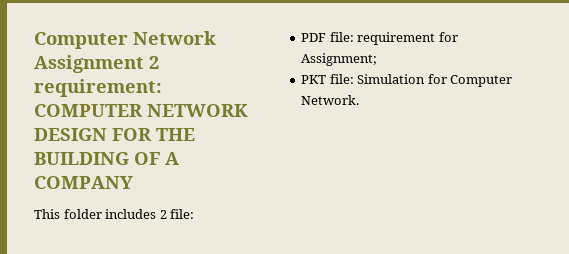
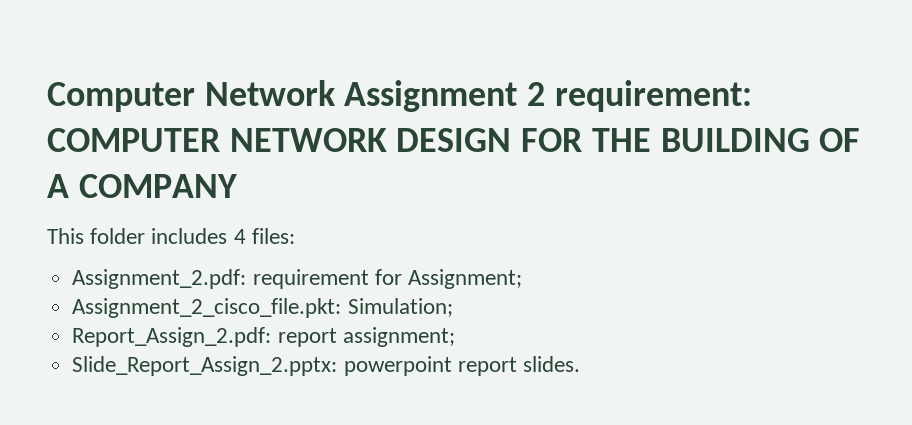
- This folder includes 2 file:
- PDF file: requirement for Assignment;
+ This folder includes 4 files:
+ Assignment_2.pdf: requirement for Assignment;
- PKT file: Simulation for Computer Network.
+ Assignment_2_cisco_file.pkt: Simulation;
+ Report_Assign_2.pdf: report assignment;
+ Slide_Report_Assign_2.pptx: powerpoint report slides.

